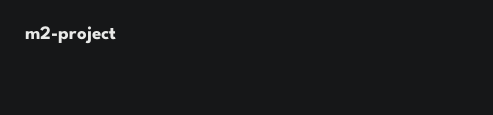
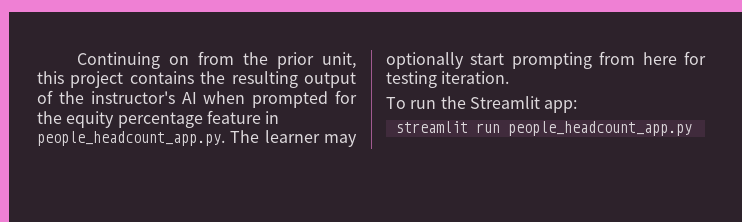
- m2-project
+ Continuing on from the prior unit, this project contains the resulting output of the instructor's AI when prompted for the equity percentage feature in people_headcount_app.py. The learner may optionally start prompting from here for testing iteration.
+ To run the Streamlit app:
+ streamlit run people_headcount_app.py

